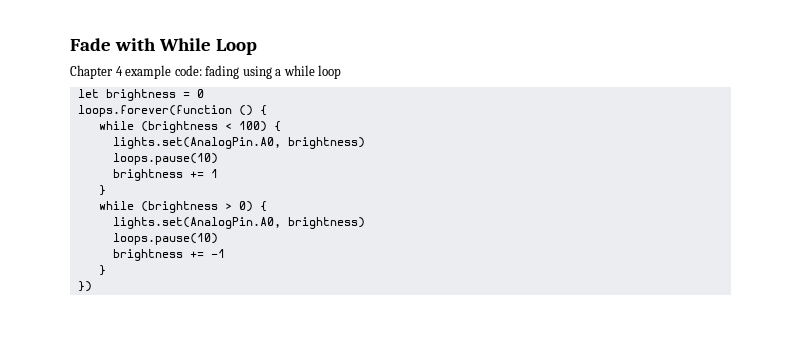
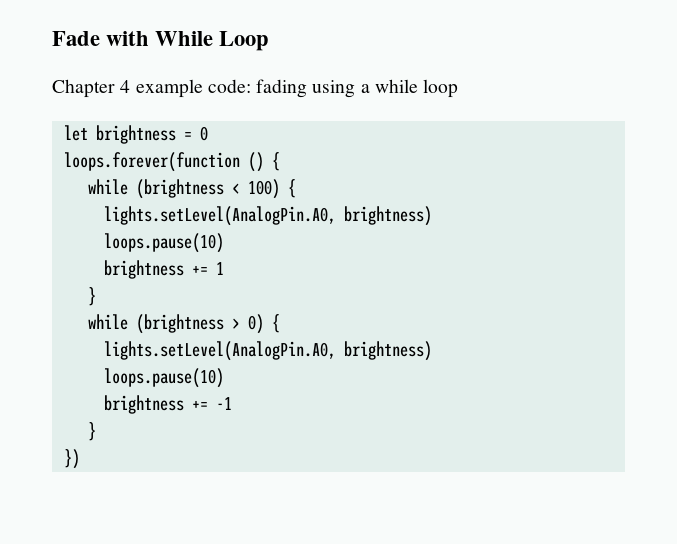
  while (brightness < 100) {
- lights.set(AnalogPin.A0, brightness)
+ lights.setLevel(AnalogPin.A0, brightness)
  while (brightness > 0) {
- lights.set(AnalogPin.A0, brightness)
+ lights.setLevel(AnalogPin.A0, brightness)

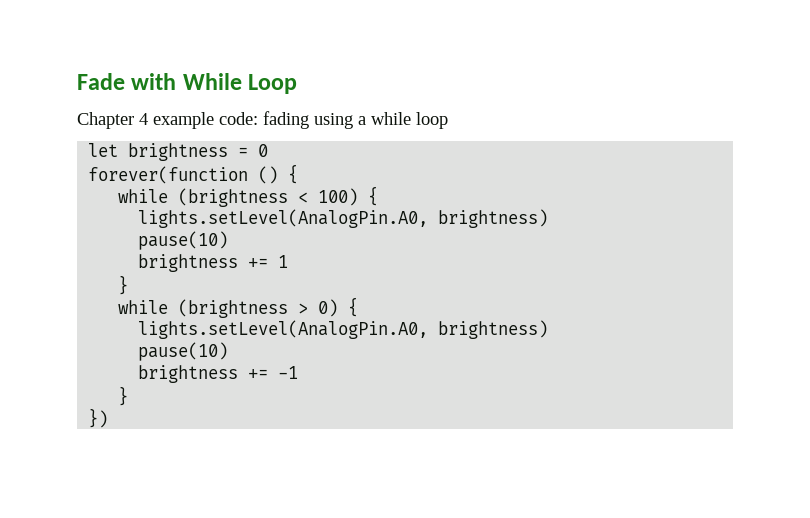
- loops.forever(function () {
+ forever(function () {
  while (brightness < 100) {
  lights.setLevel(AnalogPin.A0, brightness)
- loops.pause(10)
+ pause(10)
  while (brightness > 0) {
  lights.setLevel(AnalogPin.A0, brightness)
- loops.pause(10)
+ pause(10)

